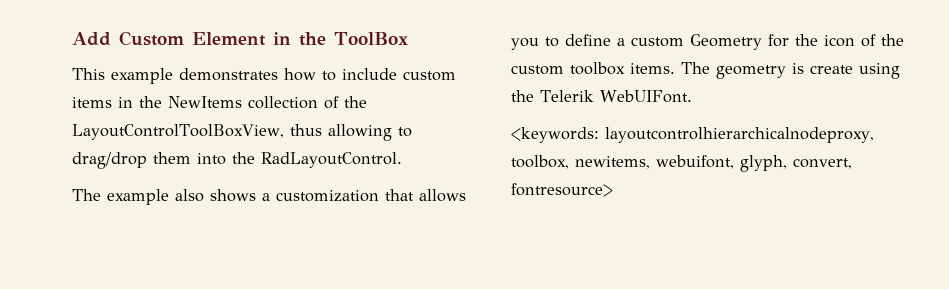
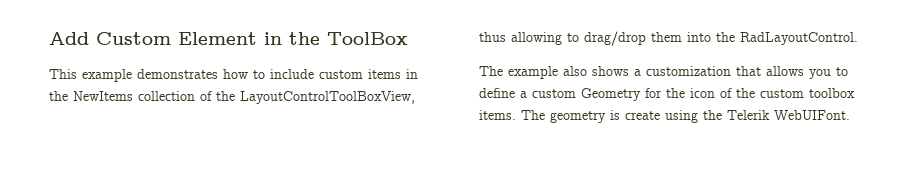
- <keywords: layoutcontrolhierarchicalnodeproxy, toolbox, newitems, webuifont, glyph, convert, fontresource>

